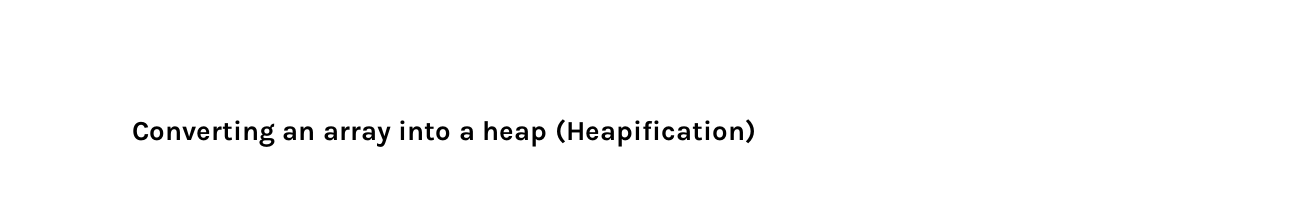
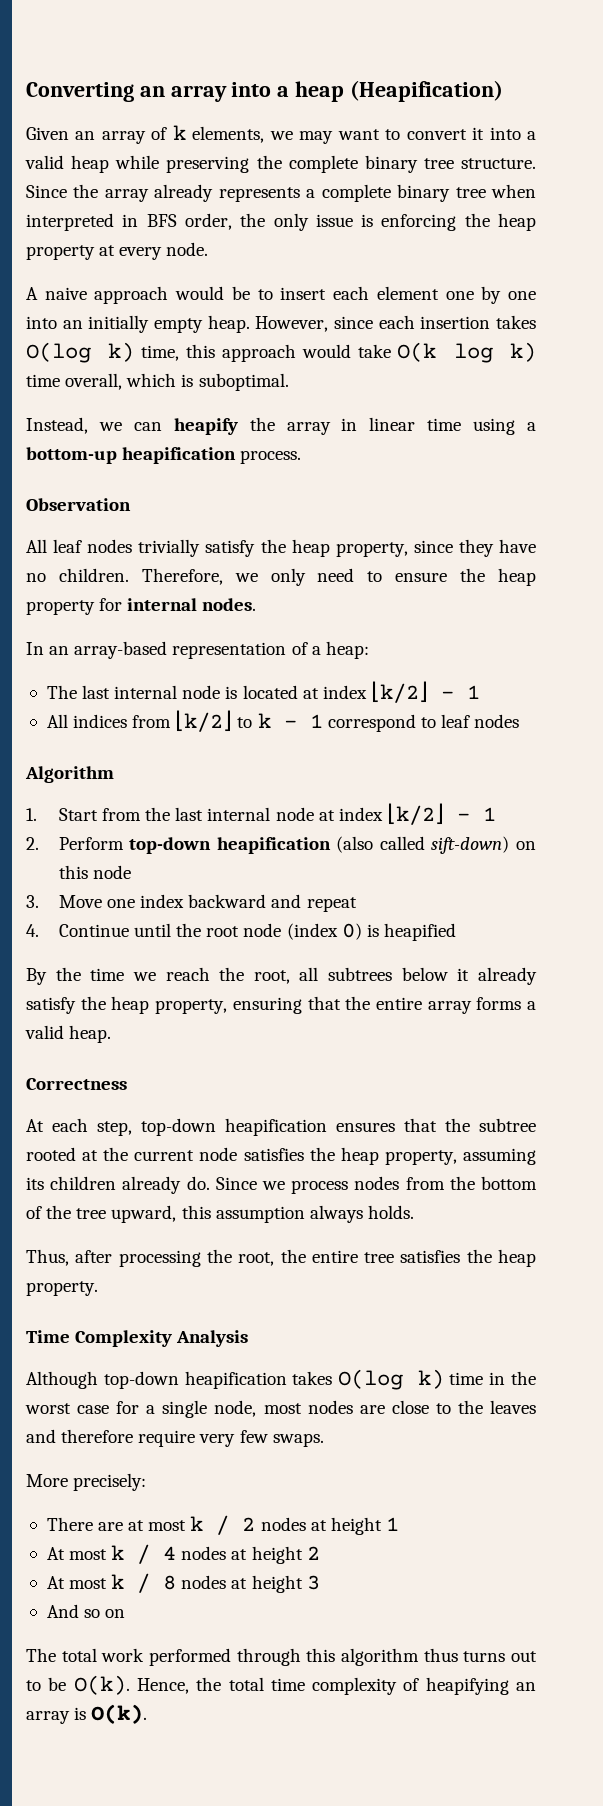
+ Given an array of k elements, we may want to convert it into a valid heap while preserving the complete binary tree structure. Since the array already represents a complete binary tree when interpreted in BFS order, the only issue is enforcing the heap property at every node.
+ A naive approach would be to insert each element one by one into an initially empty heap. However, since each insertion takes O(log k) time, this approach would take O(k log k) time overall, which is suboptimal.
+ Instead, we can heapify the array in linear time using a bottom-up heapification process.
+ Observation
+ All leaf nodes trivially satisfy the heap property, since they have no children. Therefore, we only need to ensure the heap property for internal nodes.
+ In an array-based representation of a heap:
+ The last internal node is located at index ⌊k/2⌋ - 1
+ All indices from ⌊k/2⌋ to k - 1 correspond to leaf nodes
+ Algorithm
+ 1. Start from the last internal node at index ⌊k/2⌋ - 1
+ 2. Perform top-down heapification (also called sift-down) on this node
+ 3. Move one index backward and repeat
+ 4. Continue until the root node (index 0) is heapified
+ By the time we reach the root, all subtrees below it already satisfy the heap property, ensuring that the entire array forms a valid heap.
+ Correctness
+ At each step, top-down heapification ensures that the subtree rooted at the current node satisfies the heap property, assuming its children already do. Since we process nodes from the bottom of the tree upward, this assumption always holds.
+ Thus, after processing the root, the entire tree satisfies the heap property.
+ Time Complexity Analysis
+ Although top-down heapification takes O(log k) time in the worst case for a single node, most nodes are close to the leaves and therefore require very few swaps.
+ More precisely:
+ There are at most k / 2 nodes at height 1
+ At most k / 4 nodes at height 2
+ At most k / 8 nodes at height 3
+ And so on
+ The total work performed through this algorithm thus turns out to be O(k). Hence, the total time complexity of heapifying an array is O(k).

